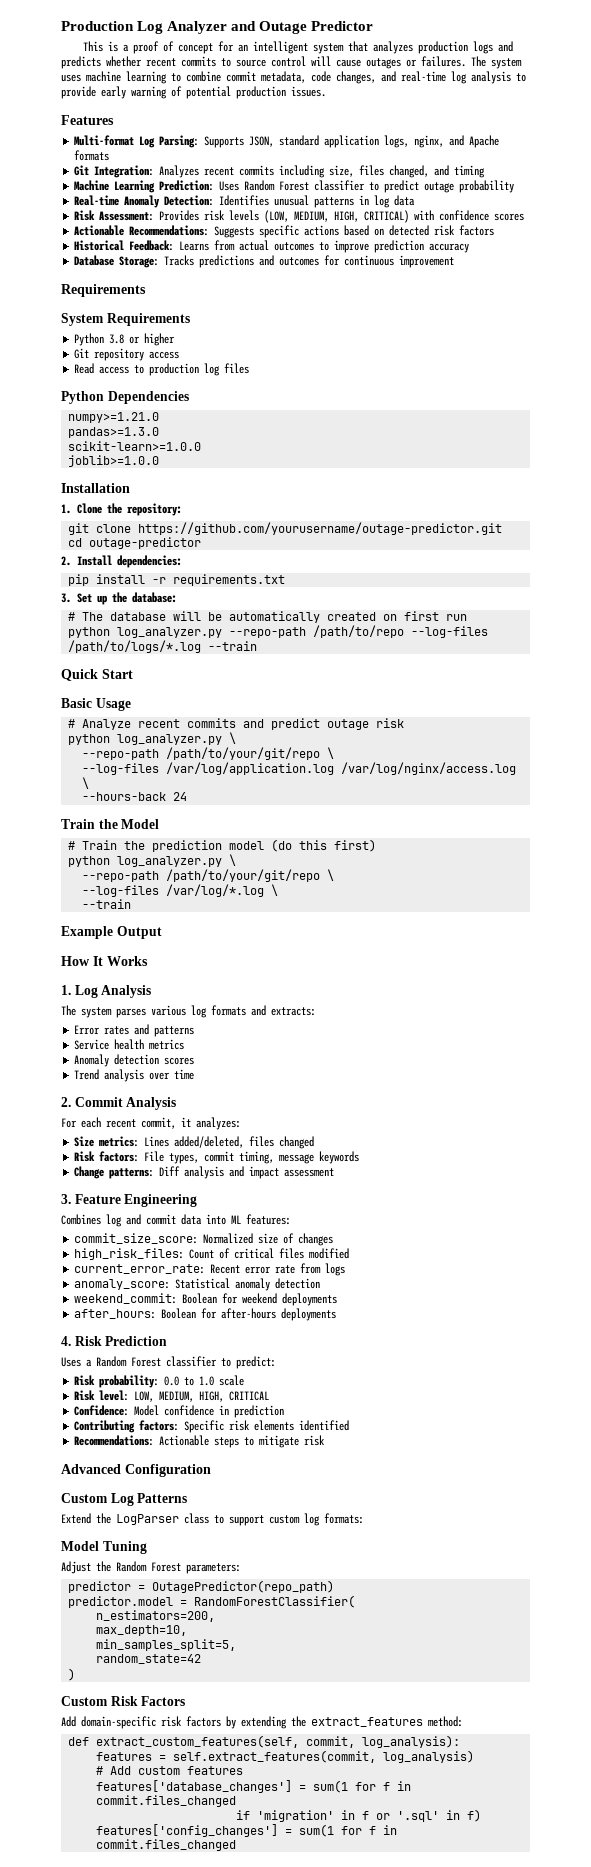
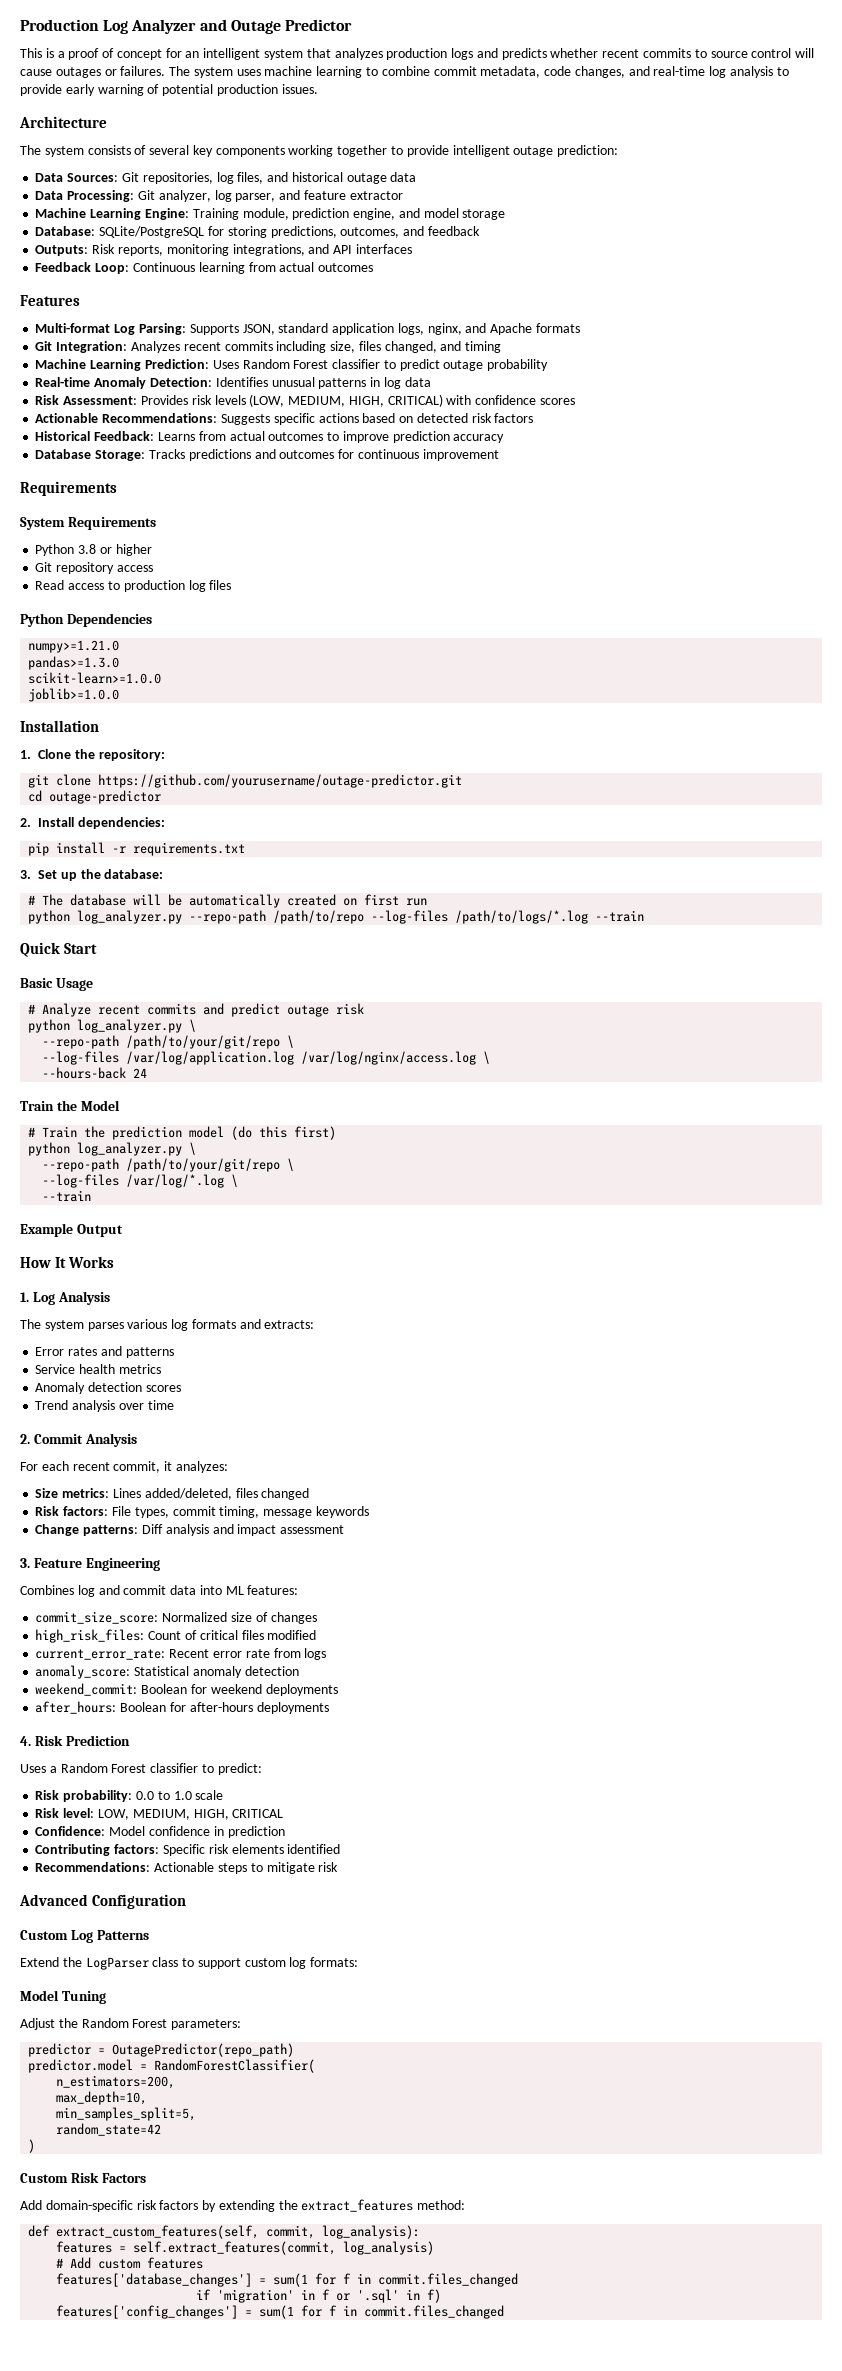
+ Architecture
+ The system consists of several key components working together to provide intelligent outage prediction:
+ Data Sources: Git repositories, log files, and historical outage data
+ Data Processing: Git analyzer, log parser, and feature extractor
+ Machine Learning Engine: Training module, prediction engine, and model storage
+ Database: SQLite/PostgreSQL for storing predictions, outcomes, and feedback
+ Outputs: Risk reports, monitoring integrations, and API interfaces
+ Feedback Loop: Continuous learning from actual outcomes

